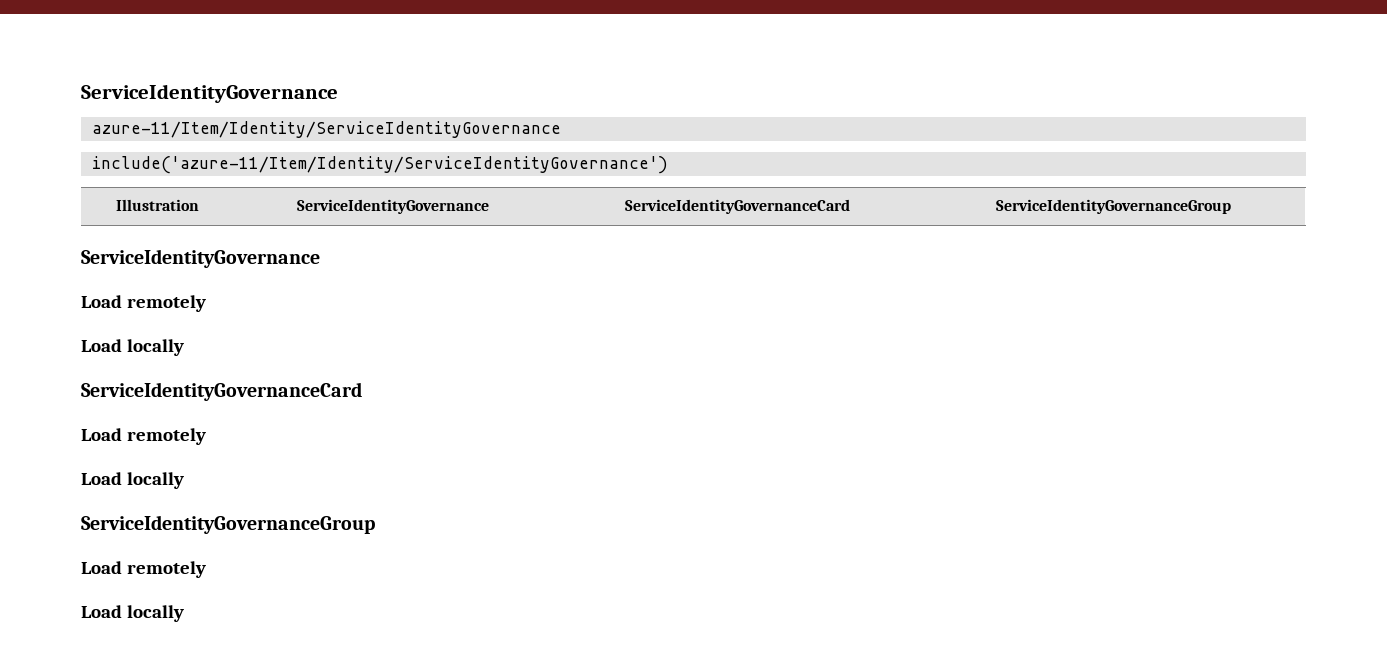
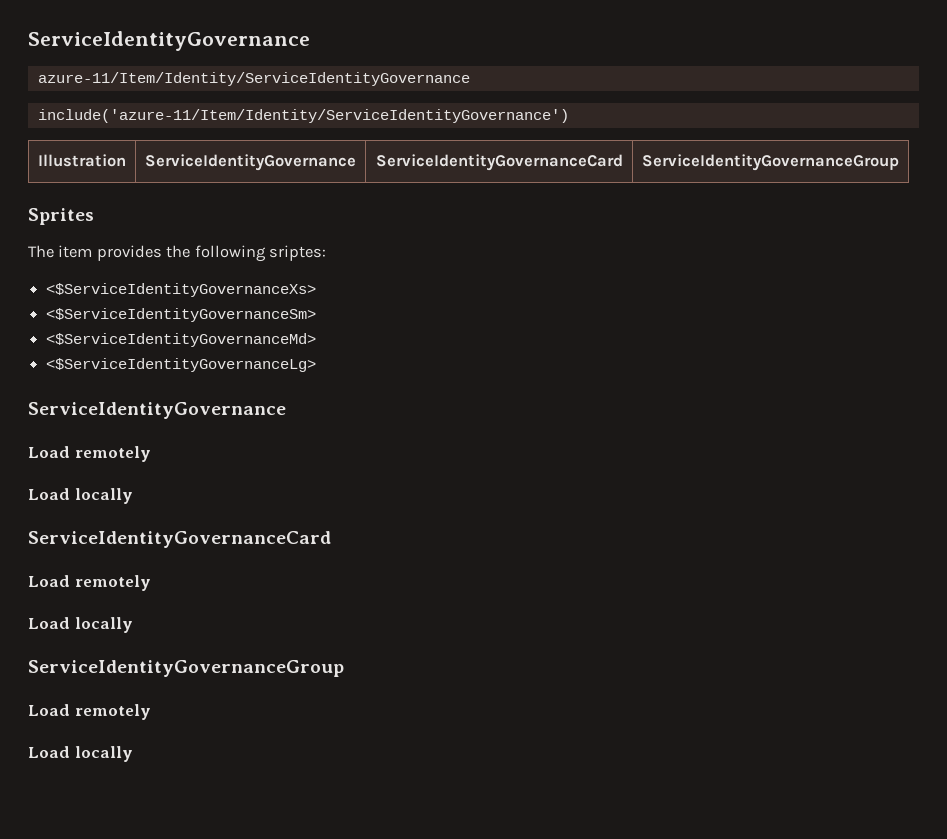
+ Sprites
+ The item provides the following sriptes:
+ <$ServiceIdentityGovernanceXs>
+ <$ServiceIdentityGovernanceSm>
+ <$ServiceIdentityGovernanceMd>
+ <$ServiceIdentityGovernanceLg>

